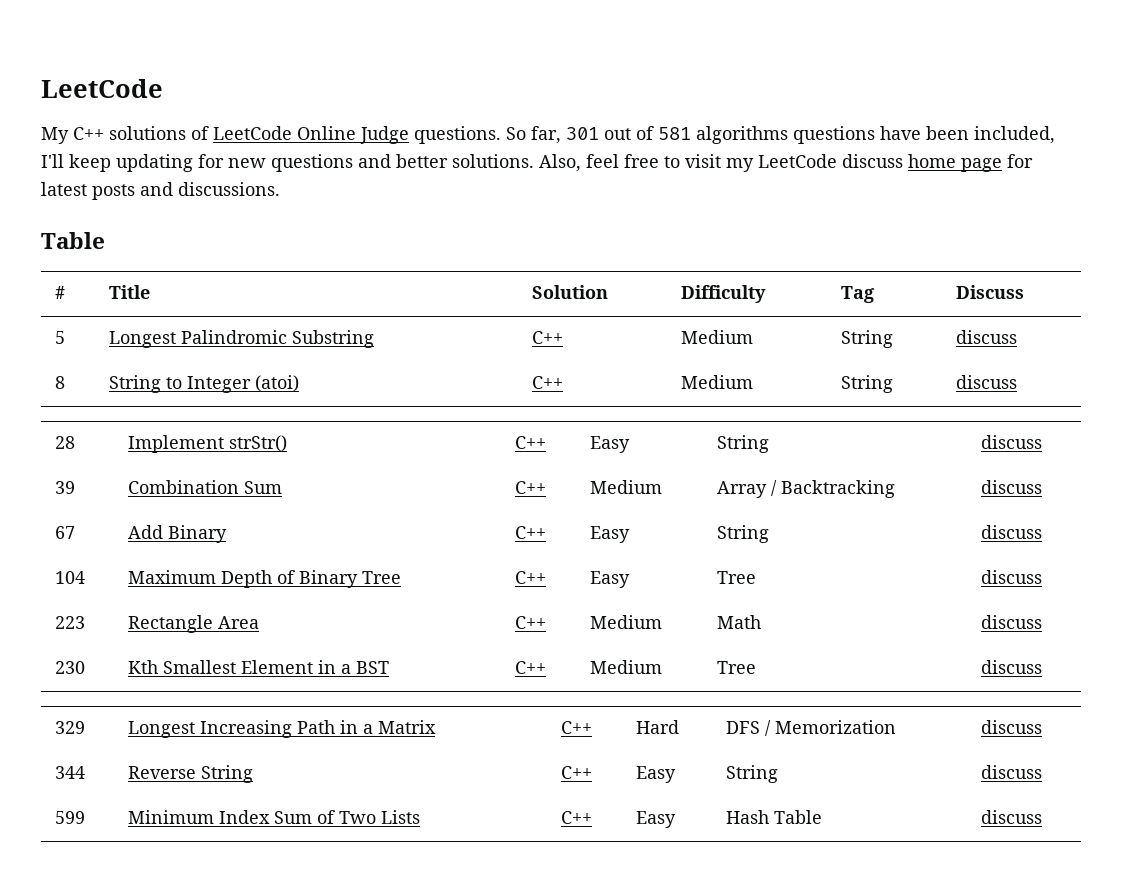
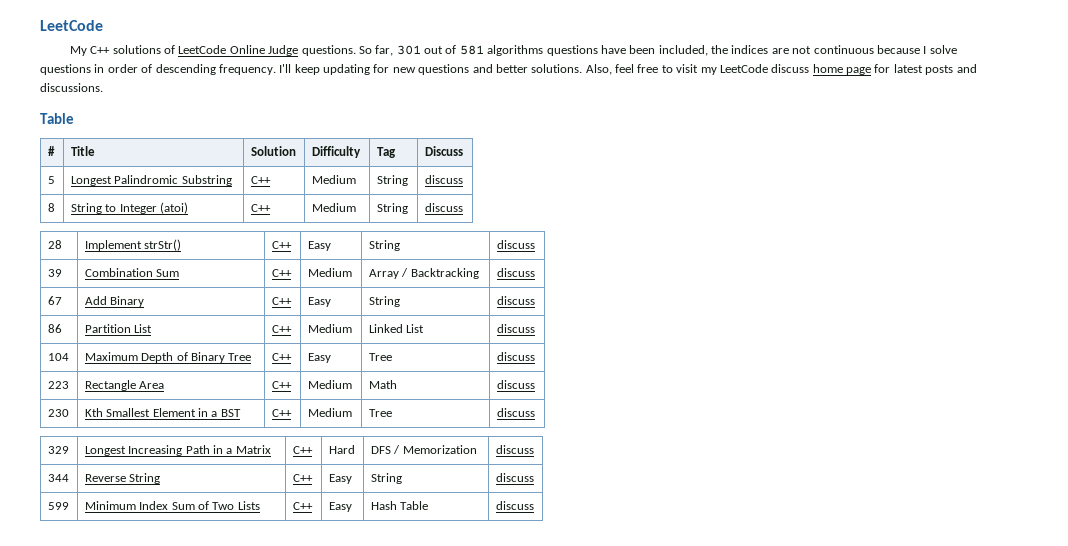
- So far, 301 out of 581 algorithms questions have been included, I'll keep updating for new questions and better solutions.
+ So far, 301 out of 581 algorithms questions have been included, the indices are not continuous because I solve questions in order of descending frequency. I'll keep updating for new questions and better solutions.
+ 86 | Partition List | C++ | Medium | Linked List | discuss

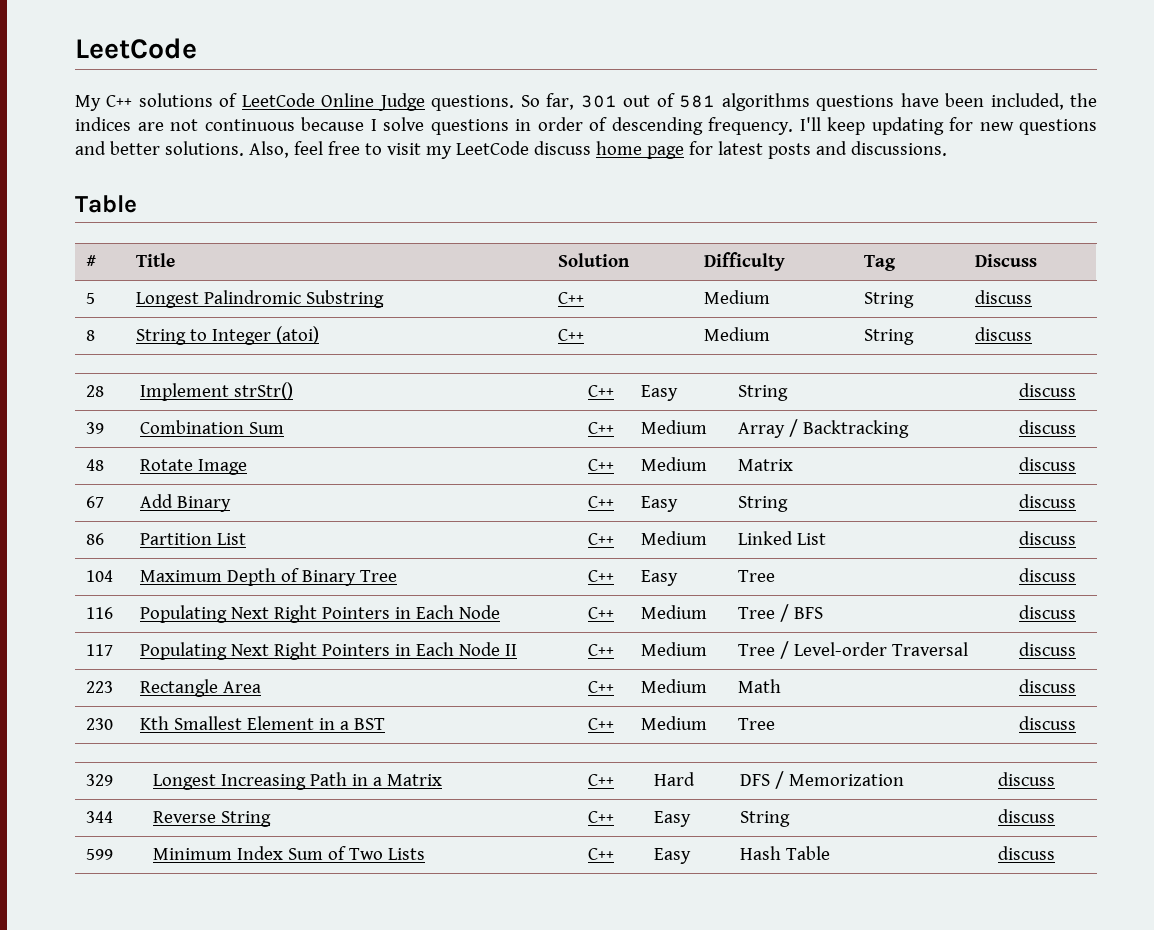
+ 48 | Rotate Image | C++ | Medium | Matrix | discuss
+ 116 | Populating Next Right Pointers in Each Node | C++ | Medium | Tree / BFS | discuss
+ 117 | Populating Next Right Pointers in Each Node II | C++ | Medium | Tree / Level-order Traversal | discuss

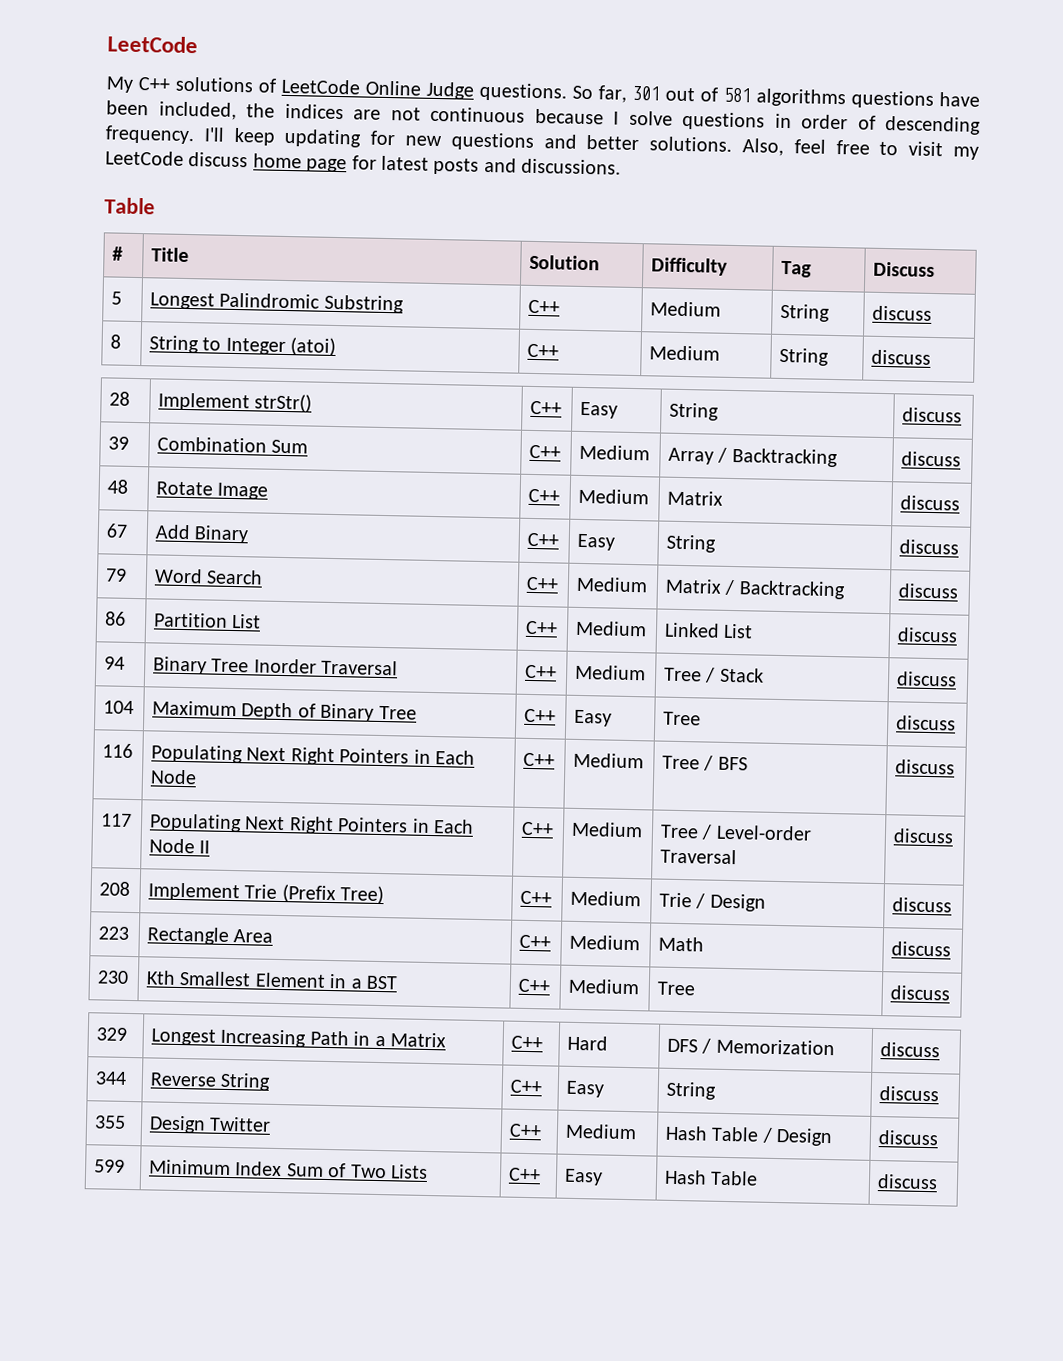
+ 79 | Word Search | C++ | Medium | Matrix / Backtracking | discuss
+ 94 | Binary Tree Inorder Traversal | C++ | Medium | Tree / Stack | discuss
+ 208 | Implement Trie (Prefix Tree) | C++ | Medium | Trie / Design | discuss
+ 355 | Design Twitter | C++ | Medium | Hash Table / Design | discuss

